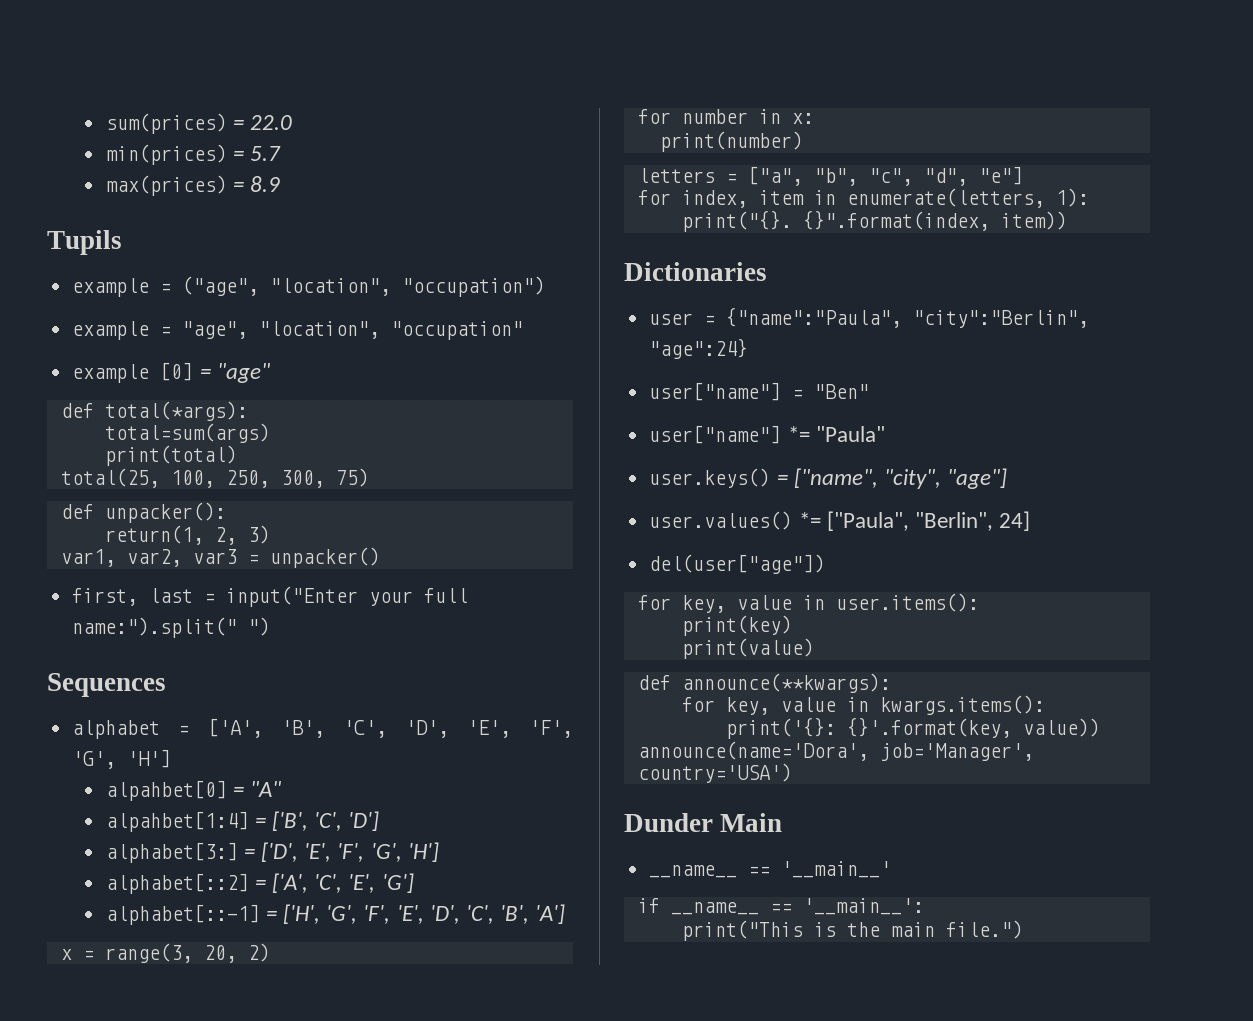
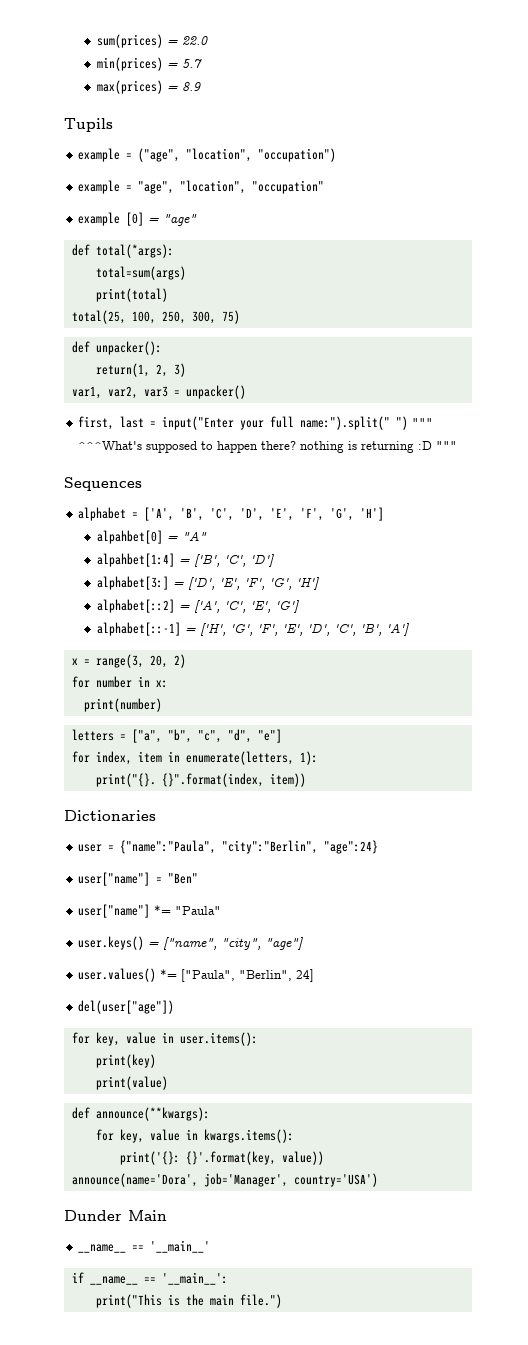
- first, last = input("Enter your full name:").split(" ")
+ first, last = input("Enter your full name:").split(" ") """ ^^^What's supposed to happen there? nothing is returning :D """

